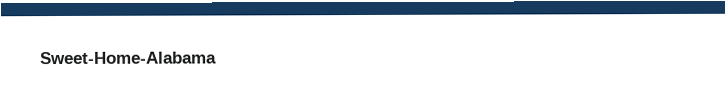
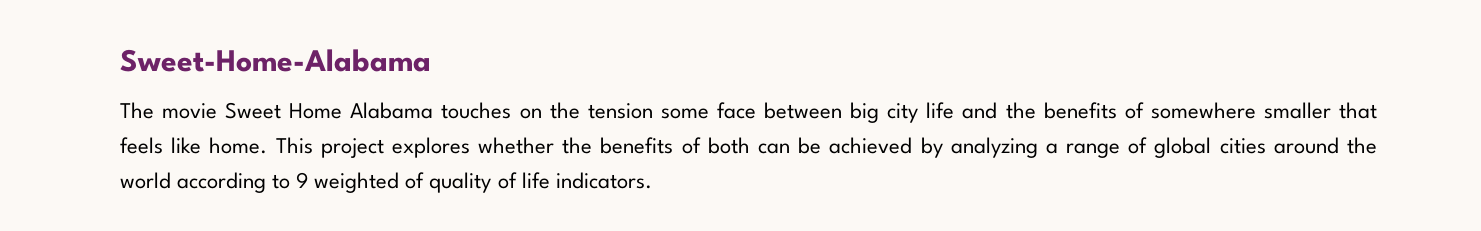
+ The movie Sweet Home Alabama touches on the tension some face between big city life and the benefits of somewhere smaller that feels like home. This project explores whether the benefits of both can be achieved by analyzing a range of global cities around the world according to 9 weighted of quality of life indicators.

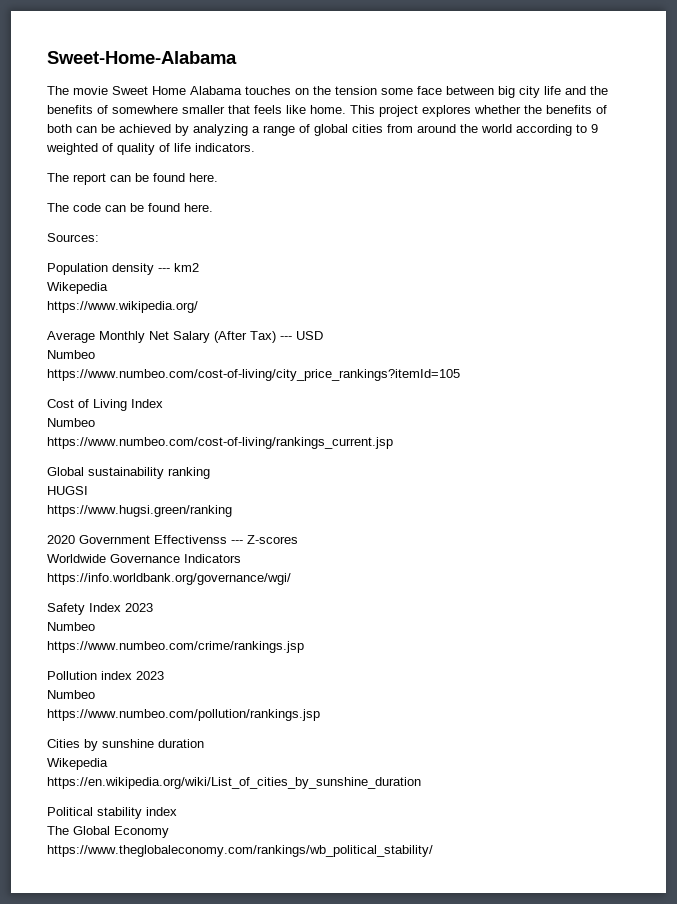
- This project explores whether the benefits of both can be achieved by analyzing a range of global cities around the world according to 9 weighted of quality of life indicators.
+ This project explores whether the benefits of both can be achieved by analyzing a range of global cities from around the world according to 9 weighted of quality of life indicators.
+ The report can be found here.
+ The code can be found here.
+ Sources:
+ Population density --- km2
+ Wikepedia
+ https://www.wikipedia.org/
+ Average Monthly Net Salary (After Tax) --- USD
+ Numbeo
+ https://www.numbeo.com/cost-of-living/city_price_rankings?itemId=105
+ Cost of Living Index
+ Numbeo
+ https://www.numbeo.com/cost-of-living/rankings_current.jsp
+ Global sustainability ranking
+ HUGSI
+ https://www.hugsi.green/ranking
+ 2020 Government Effectivenss --- Z-scores
+ Worldwide Governance Indicators
+ https://info.worldbank.org/governance/wgi/
+ Safety Index 2023
+ Numbeo
+ https://www.numbeo.com/crime/rankings.jsp
+ Pollution index 2023
+ Numbeo
+ https://www.numbeo.com/pollution/rankings.jsp
+ Cities by sunshine duration
+ Wikepedia
+ https://en.wikipedia.org/wiki/List_of_cities_by_sunshine_duration
+ Political stability index
+ The Global Economy
+ https://www.theglobaleconomy.com/rankings/wb_political_stability/

